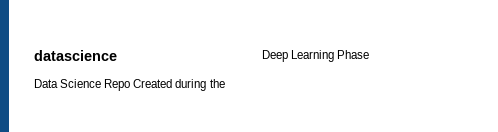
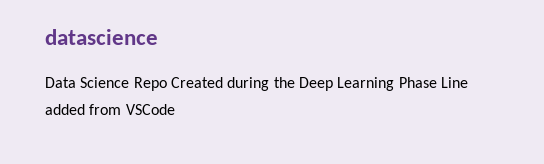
- Data Science Repo Created during the Deep Learning Phase
+ Data Science Repo Created during the Deep Learning Phase Line added from VSCode

